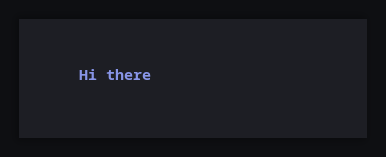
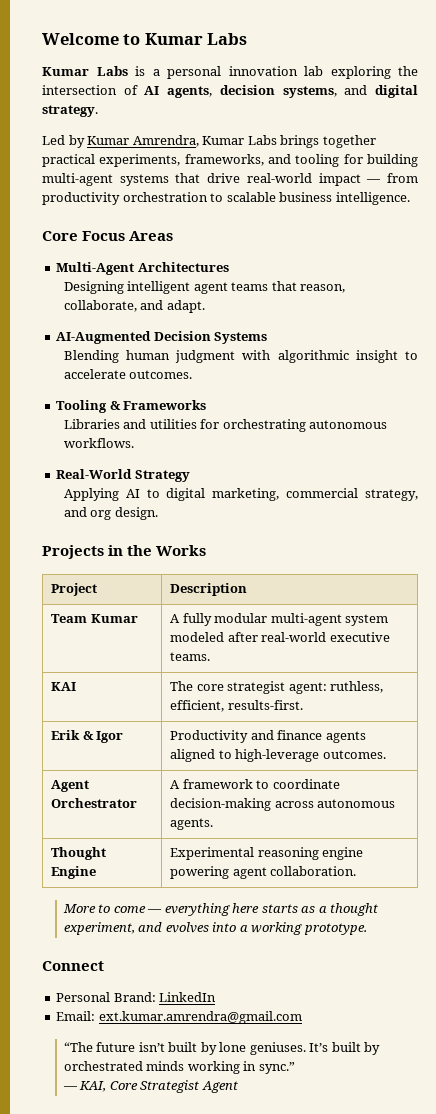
- Hi there
+ Welcome to Kumar Labs
+ Kumar Labs is a personal innovation lab exploring the intersection of AI agents, decision systems, and digital strategy.
+ Led by Kumar Amrendra, Kumar Labs brings together practical experiments, frameworks, and tooling for building multi-agent systems that drive real-world impact — from productivity orchestration to scalable business intelligence.
+ Core Focus Areas
+ Multi-Agent Architectures
+ Designing intelligent agent teams that reason, collaborate, and adapt.
+ AI-Augmented Decision Systems
+ Blending human judgment with algorithmic insight to accelerate outcomes.
+ Tooling & Frameworks
+ Libraries and utilities for orchestrating autonomous workflows.
+ Real-World Strategy
+ Applying AI to digital marketing, commercial strategy, and org design.
+ Projects in the Works
+ Project | Description
+ Team Kumar | A fully modular multi-agent system modeled after real-world executive teams.
+ KAI | The core strategist agent: ruthless, efficient, results-first.
+ Erik & Igor | Productivity and finance agents aligned to high-leverage outcomes.
+ Agent Orchestrator | A framework to coordinate decision-making across autonomous agents.
+ Thought Engine | Experimental reasoning engine powering agent collaboration.
+ More to come — everything here starts as a thought experiment, and evolves into a working prototype.
+ Connect
+ Personal Brand: LinkedIn
+ Email: ext.kumar.amrendra@gmail.com
+ “The future isn’t built by lone geniuses. It’s built by orchestrated minds working in sync.”
+ — KAI, Core Strategist Agent

